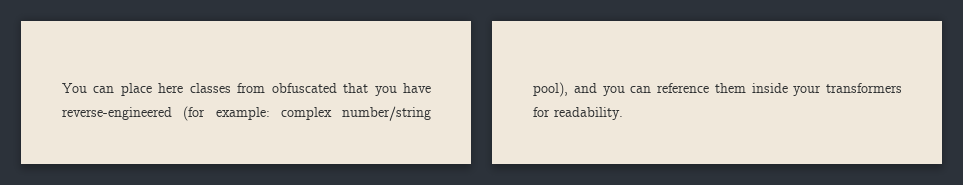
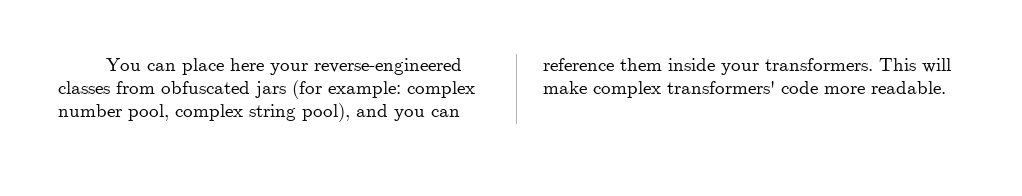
- You can place here classes from obfuscated that you have reverse-engineered (for example: complex number/string pool), and you can reference them inside your transformers for readability.
+ You can place here your reverse-engineered classes from obfuscated jars (for example: complex number pool, complex string pool), and you can reference them inside your transformers. This will make complex transformers' code more readable.

